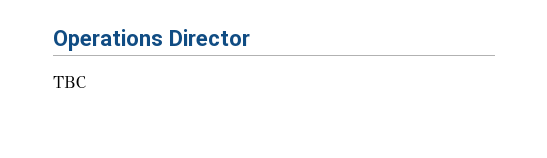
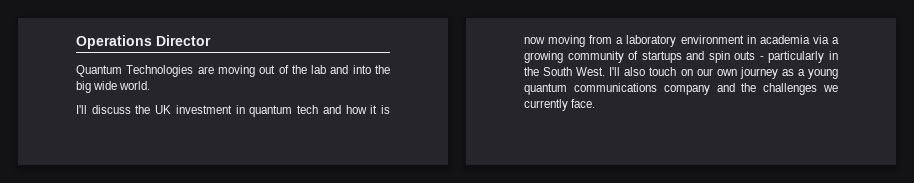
- TBC
+ Quantum Technologies are moving out of the lab and into the big wide world.
+ I'll discuss the UK investment in quantum tech and how it is now moving from a laboratory environment in academia via a growing community of startups and spin outs - particularly in the South West. I'll also touch on our own journey as a young quantum communications company and the challenges we currently face.

